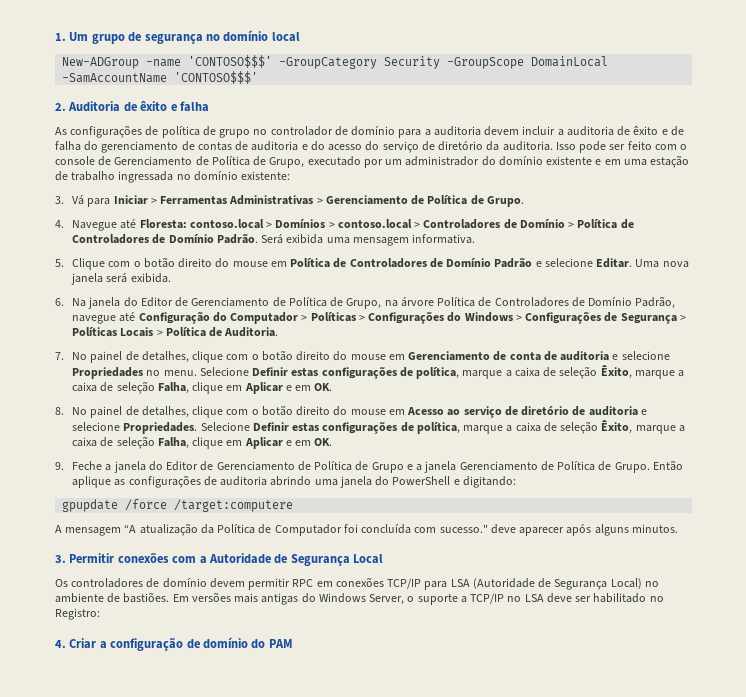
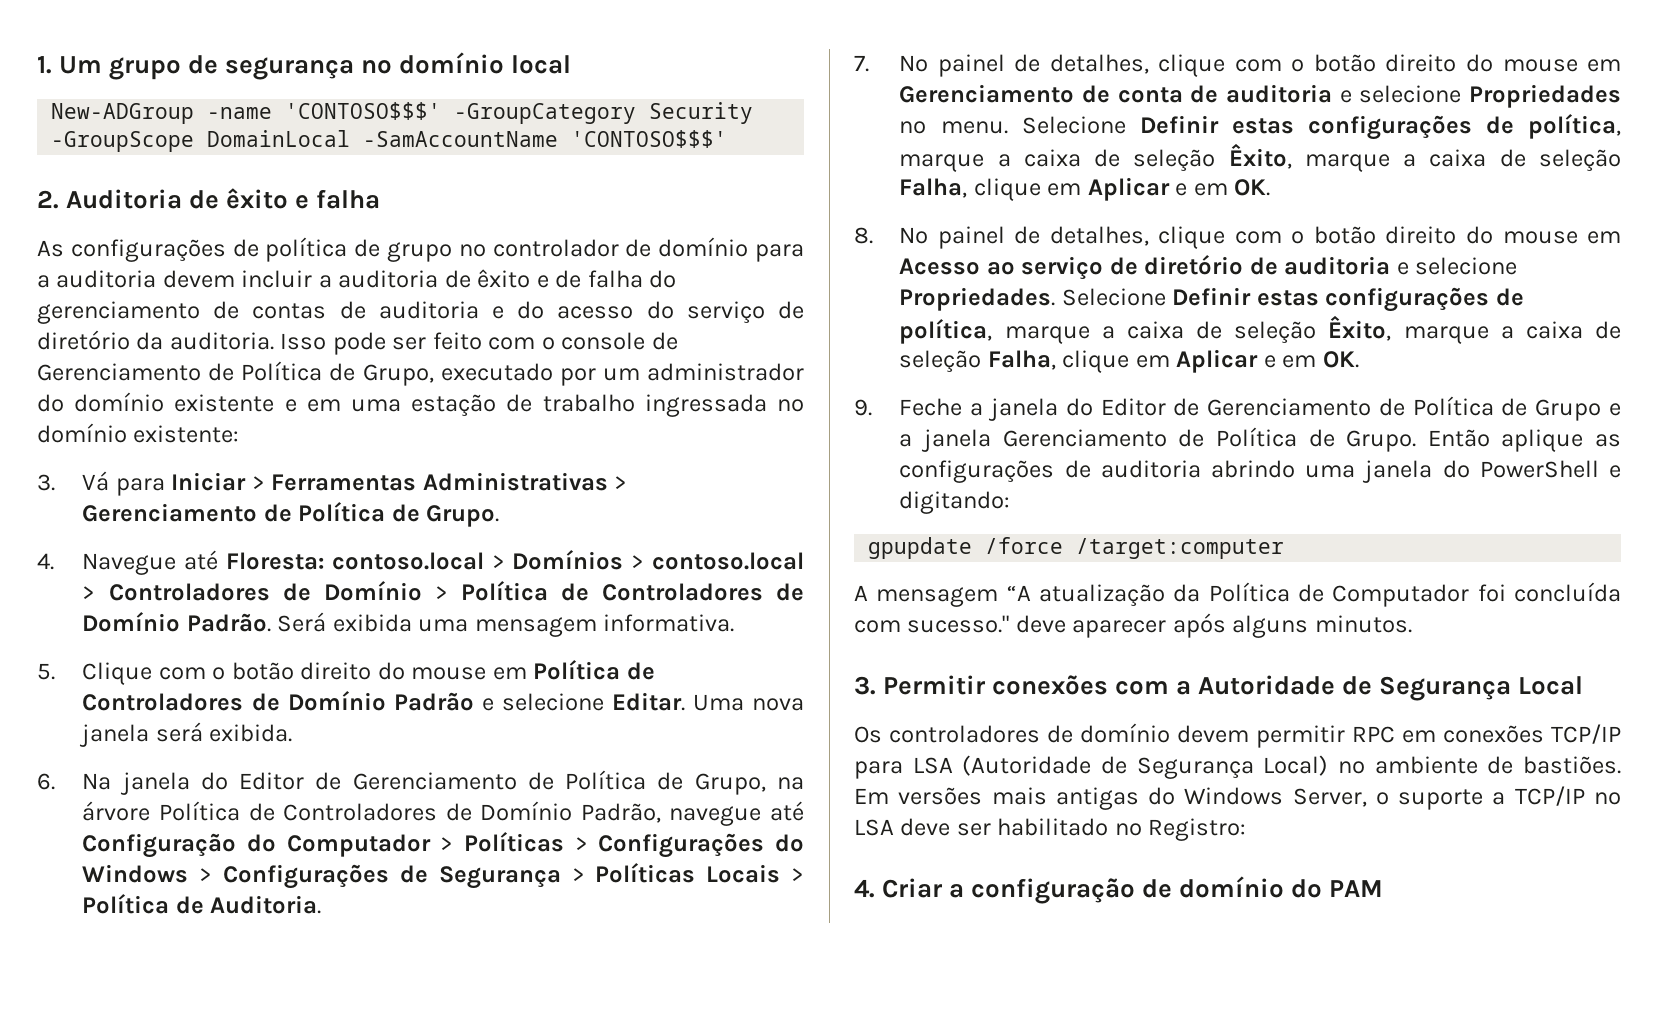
- gpupdate /force /target:computere
+ gpupdate /force /target:computer

